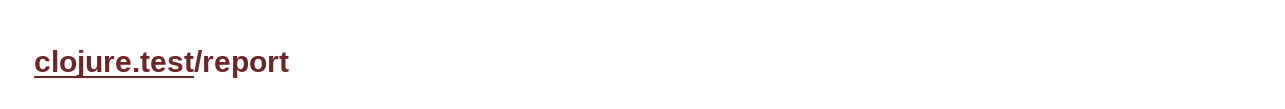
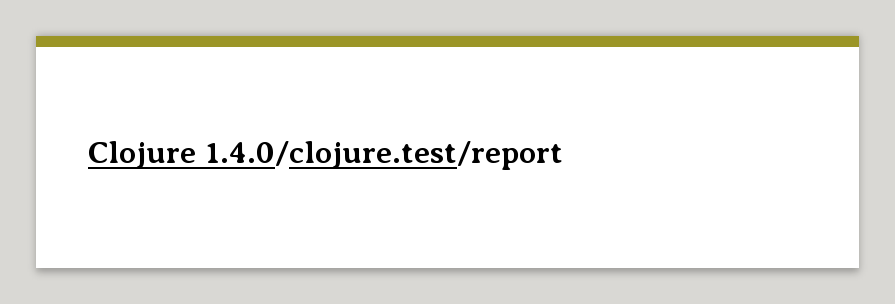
- clojure.test/report
+ Clojure 1.4.0/clojure.test/report

